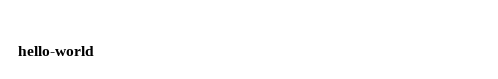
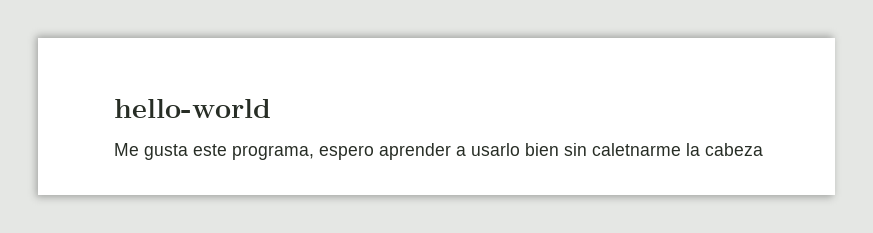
+ Me gusta este programa, espero aprender a usarlo bien sin caletnarme la cabeza

